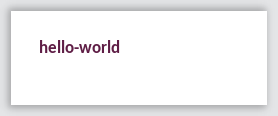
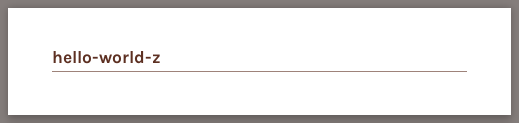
- hello-world
+ hello-world-z

